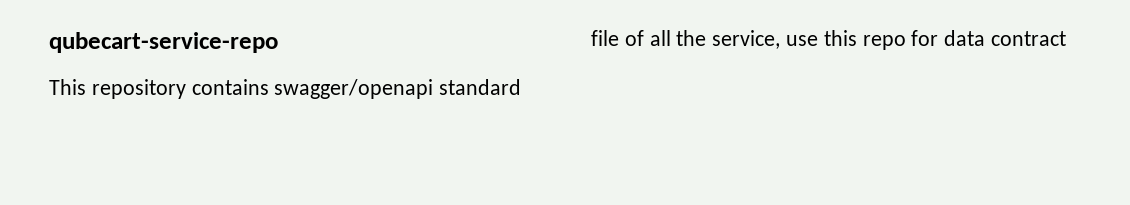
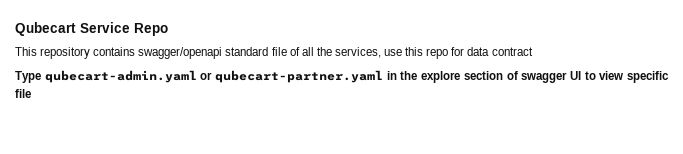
- qubecart-service-repo
+ Qubecart Service Repo
- This repository contains swagger/openapi standard file of all the service, use this repo for data contract
+ This repository contains swagger/openapi standard file of all the services, use this repo for data contract
+ Type qubecart-admin.yaml or qubecart-partner.yaml in the explore section of swagger UI to view specific file

